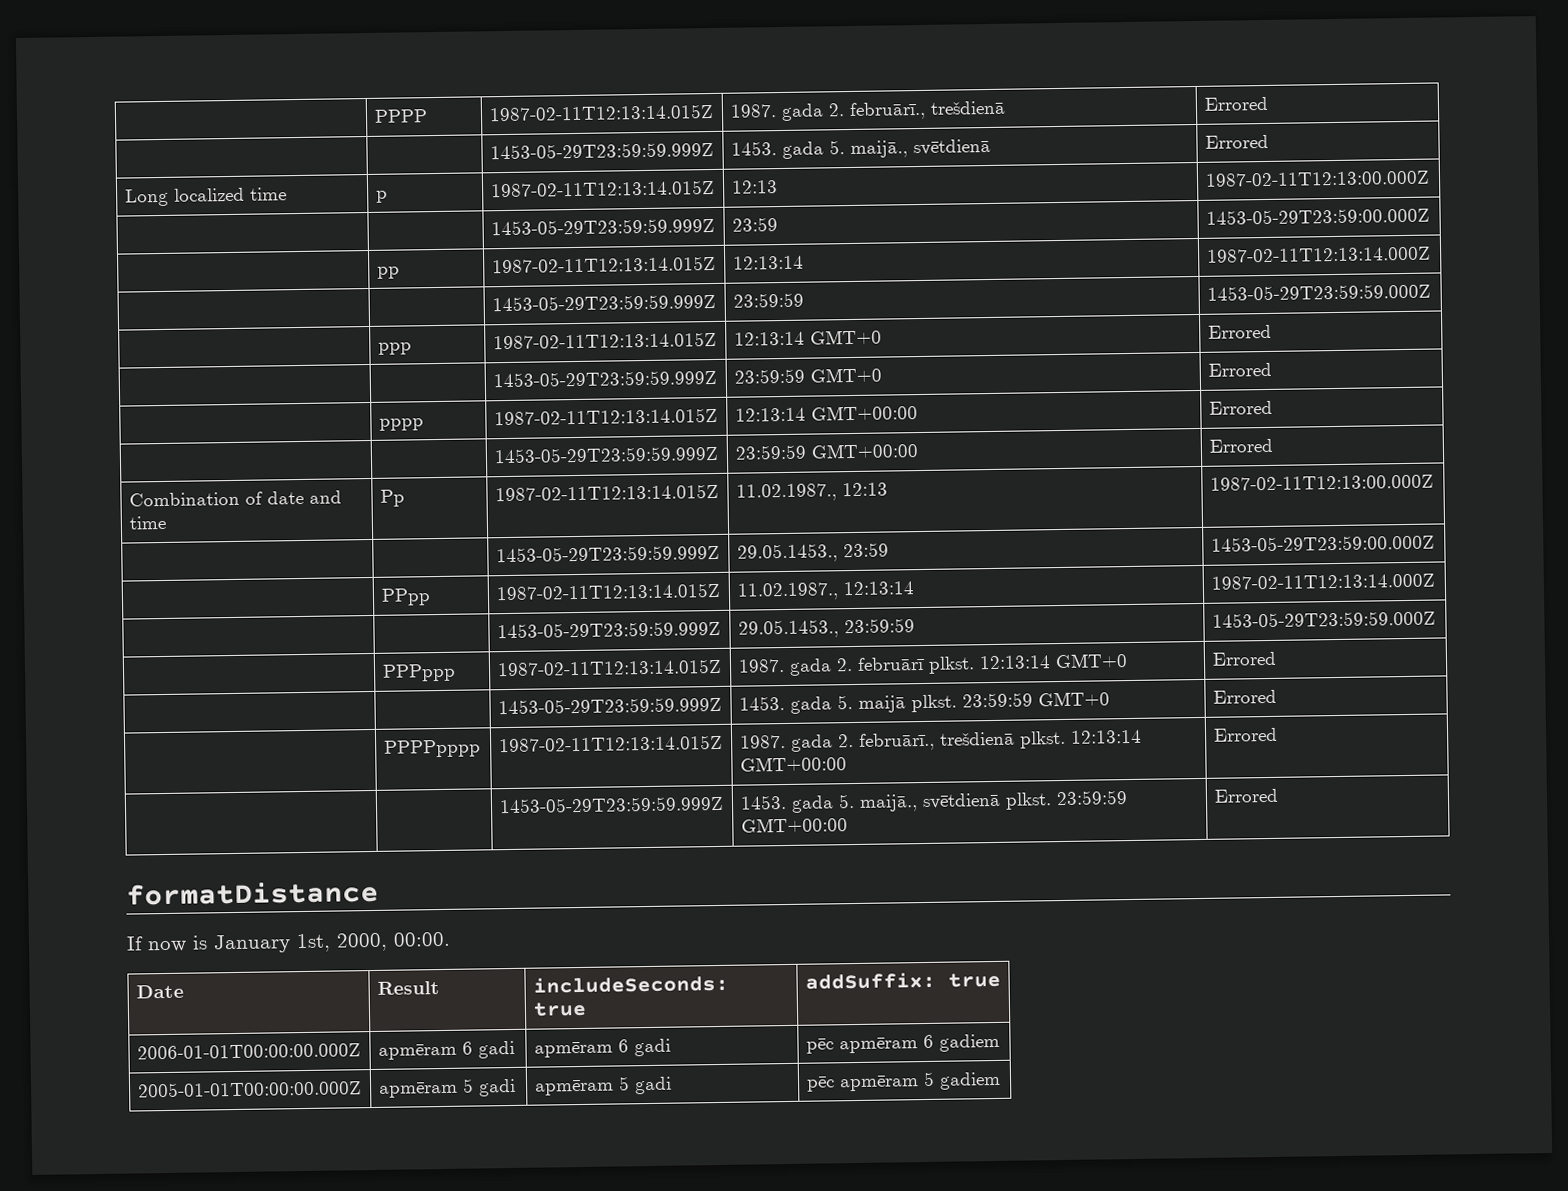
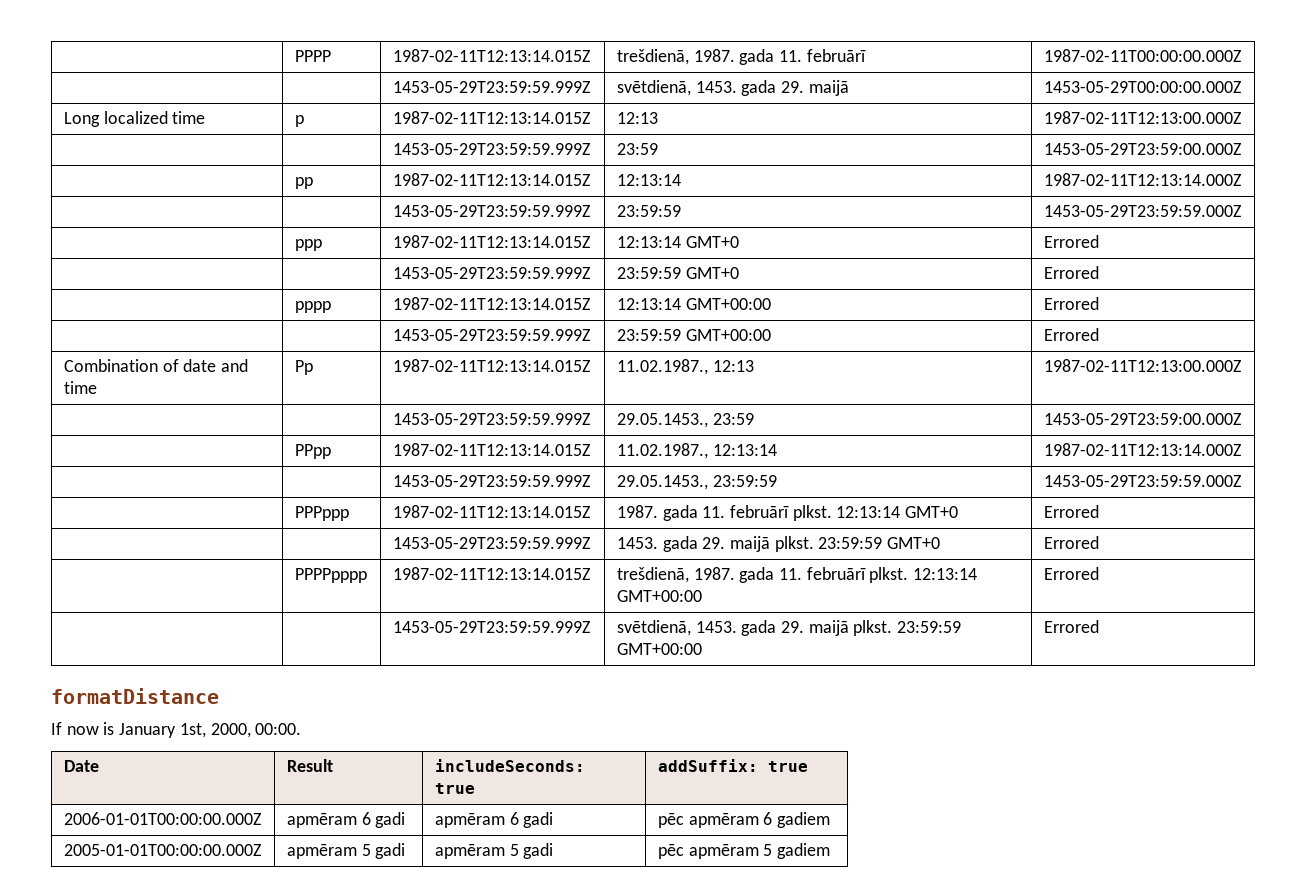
- | PPPP | 1987-02-11T12:13:14.015Z | 1987. gada 2. februārī., trešdienā | Errored
- | | 1453-05-29T23:59:59.999Z | 1453. gada 5. maijā., svētdienā | Errored
+ | PPPP | 1987-02-11T12:13:14.015Z | trešdienā, 1987. gada 11. februārī | 1987-02-11T00:00:00.000Z
+ | | 1453-05-29T23:59:59.999Z | svētdienā, 1453. gada 29. maijā | 1453-05-29T00:00:00.000Z
- | PPPppp | 1987-02-11T12:13:14.015Z | 1987. gada 2. februārī plkst. 12:13:14 GMT+0 | Errored
+ | PPPppp | 1987-02-11T12:13:14.015Z | 1987. gada 11. februārī plkst. 12:13:14 GMT+0 | Errored
- | | 1453-05-29T23:59:59.999Z | 1453. gada 5. maijā plkst. 23:59:59 GMT+0 | Errored
+ | | 1453-05-29T23:59:59.999Z | 1453. gada 29. maijā plkst. 23:59:59 GMT+0 | Errored
- | PPPPpppp | 1987-02-11T12:13:14.015Z | 1987. gada 2. februārī., trešdienā plkst. 12:13:14 GMT+00:00 | Errored
+ | PPPPpppp | 1987-02-11T12:13:14.015Z | trešdienā, 1987. gada 11. februārī plkst. 12:13:14 GMT+00:00 | Errored
- | | 1453-05-29T23:59:59.999Z | 1453. gada 5. maijā., svētdienā plkst. 23:59:59 GMT+00:00 | Errored
+ | | 1453-05-29T23:59:59.999Z | svētdienā, 1453. gada 29. maijā plkst. 23:59:59 GMT+00:00 | Errored

